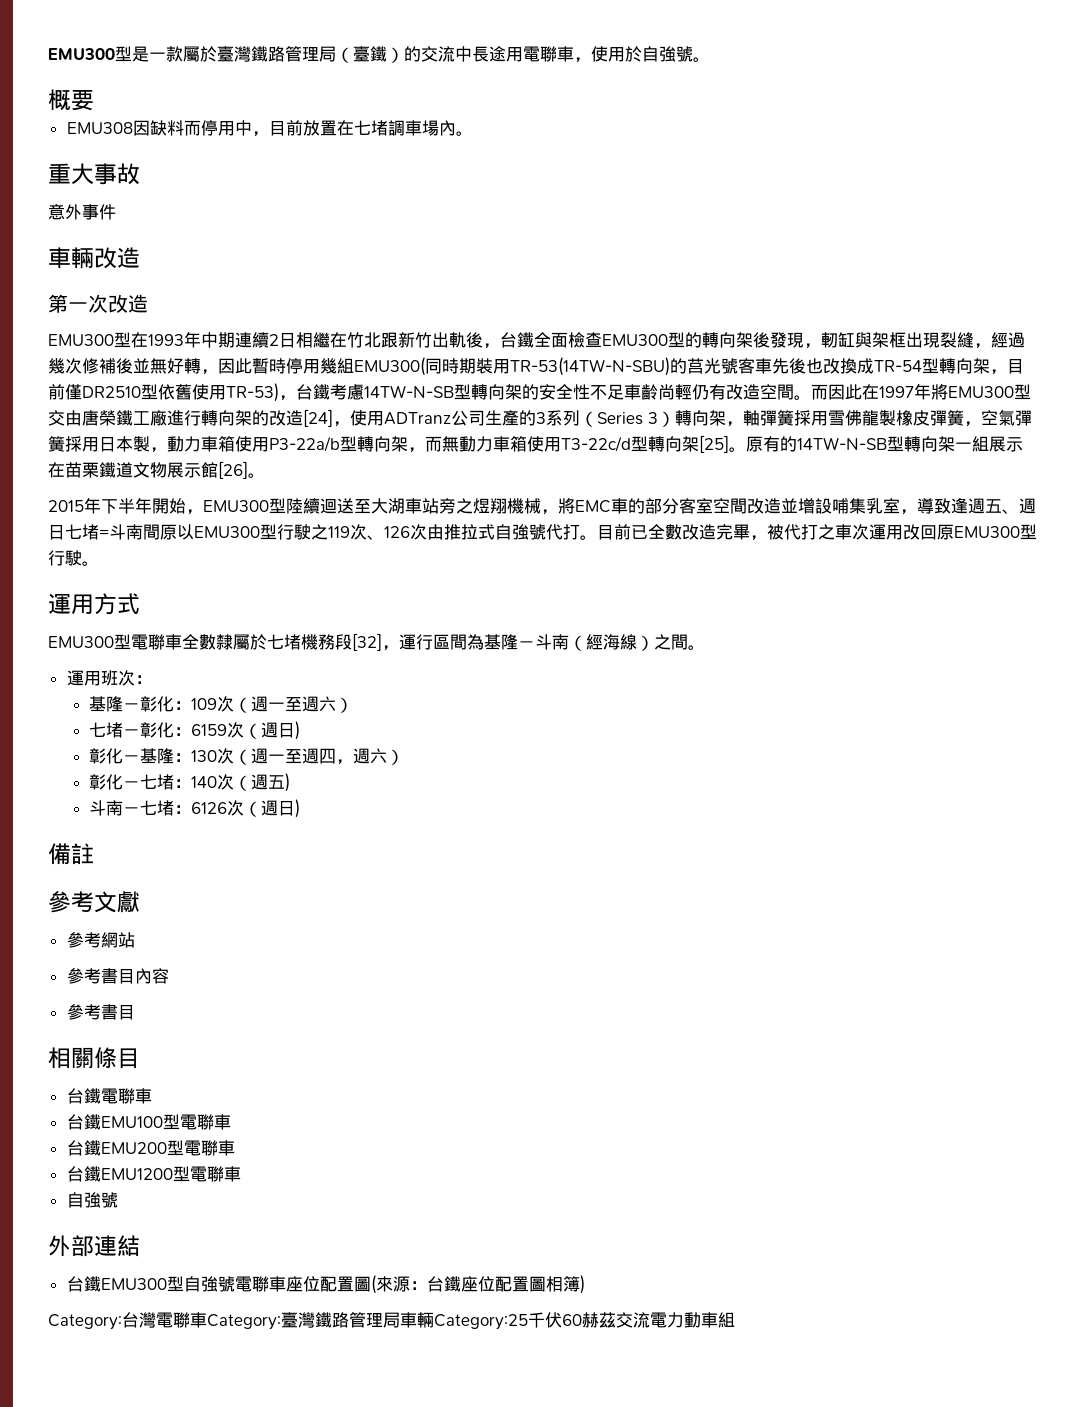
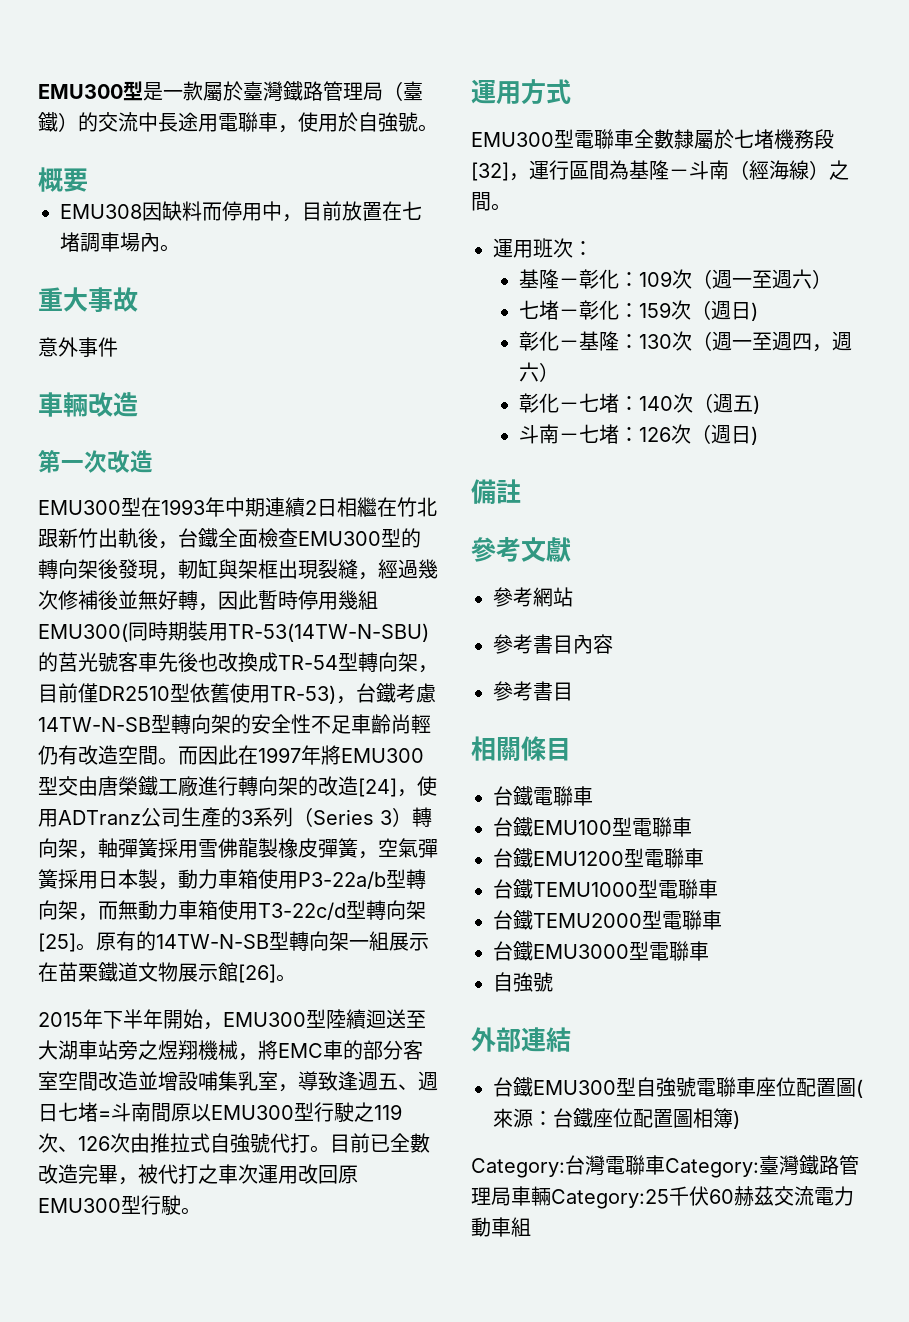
- 七堵－彰化：6159次（週日)
+ 七堵－彰化：159次（週日)
- 斗南－七堵：6126次（週日)
+ 斗南－七堵：126次（週日)
- 台鐵EMU200型電聯車
  台鐵EMU1200型電聯車
+ 台鐵TEMU1000型電聯車
+ 台鐵TEMU2000型電聯車
+ 台鐵EMU3000型電聯車

